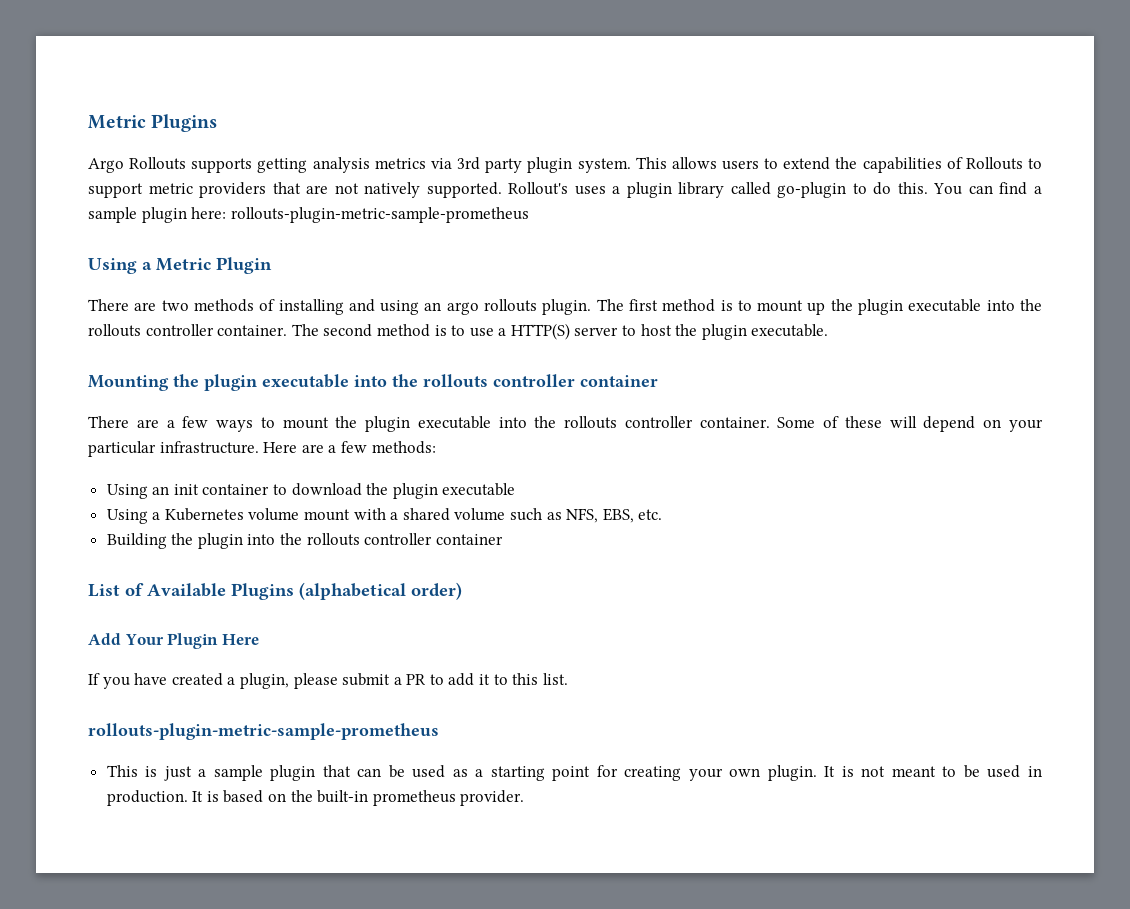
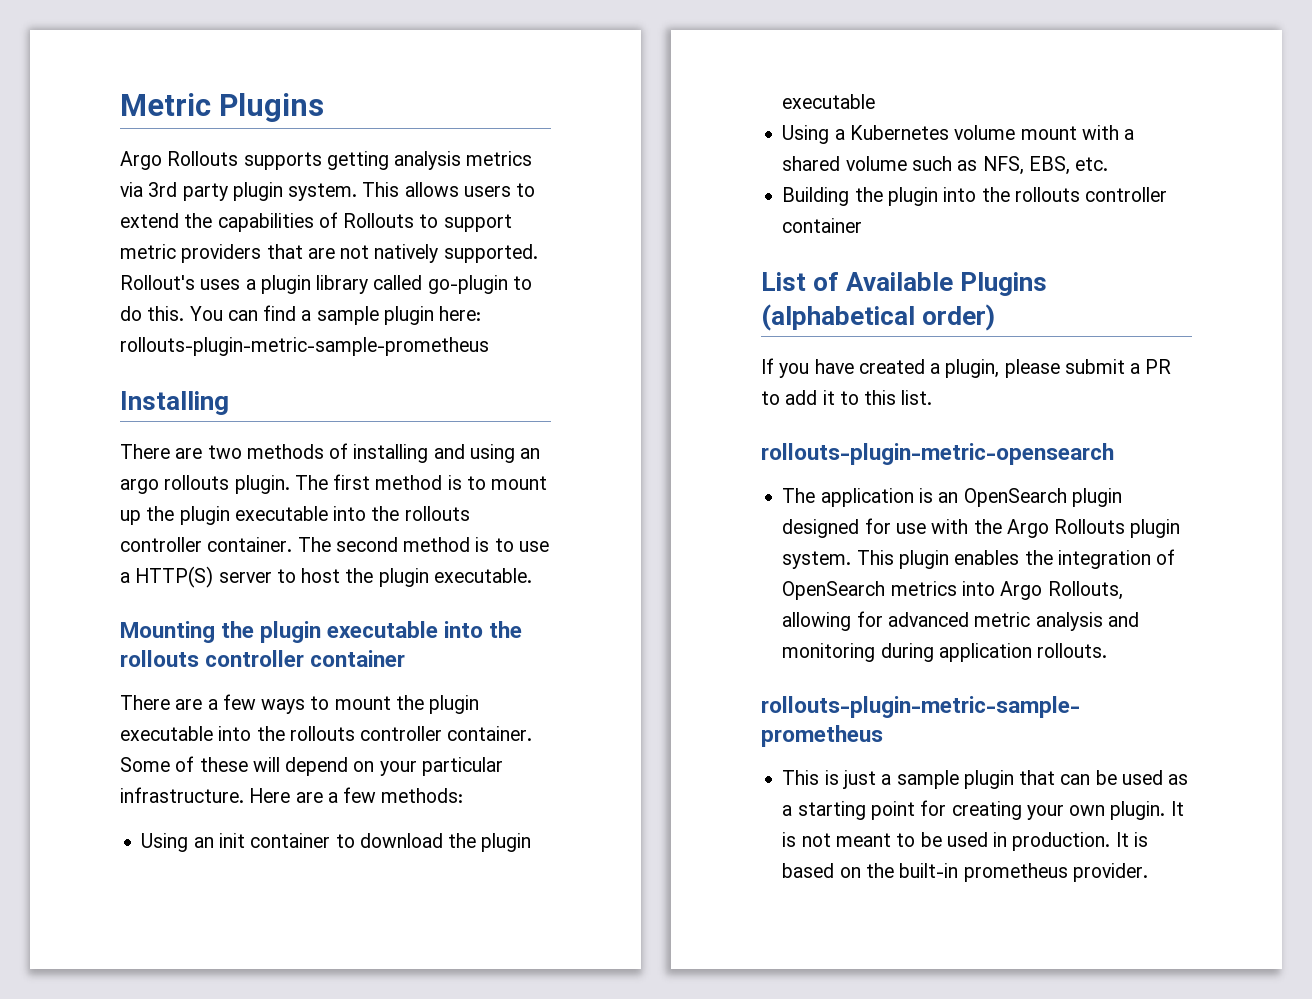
- Using a Metric Plugin
+ Installing
- Add Your Plugin Here
+ rollouts-plugin-metric-opensearch
+ The application is an OpenSearch plugin designed for use with the Argo Rollouts plugin system. This plugin enables the integration of OpenSearch metrics into Argo Rollouts, allowing for advanced metric analysis and monitoring during application rollouts.

